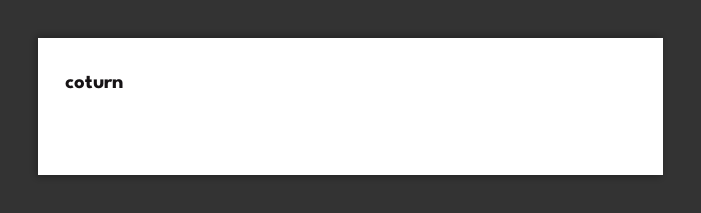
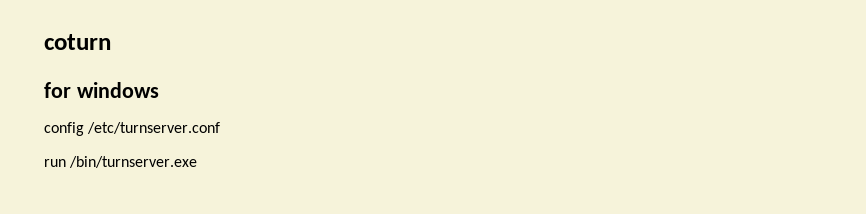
+ for windows
+ config /etc/turnserver.conf
+ run /bin/turnserver.exe

